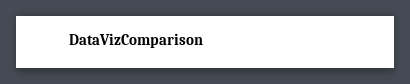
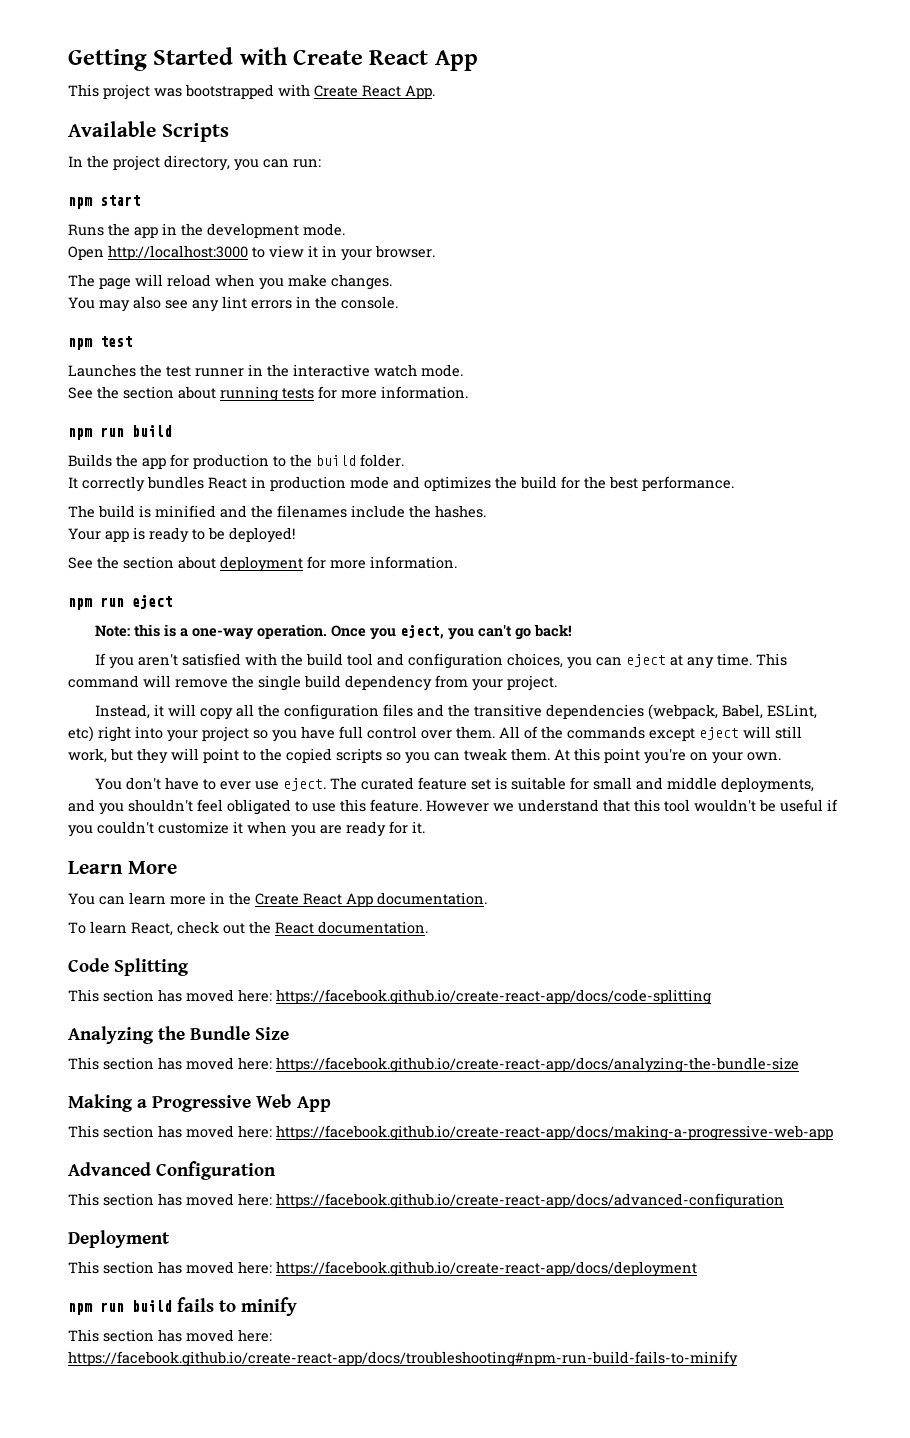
- DataVizComparison
+ Getting Started with Create React App
+ This project was bootstrapped with Create React App.
+ Available Scripts
+ In the project directory, you can run:
+ npm start
+ Runs the app in the development mode.
+ Open http://localhost:3000 to view it in your browser.
+ The page will reload when you make changes.
+ You may also see any lint errors in the console.
+ npm test
+ Launches the test runner in the interactive watch mode.
+ See the section about running tests for more information.
+ npm run build
+ Builds the app for production to the build folder.
+ It correctly bundles React in production mode and optimizes the build for the best performance.
+ The build is minified and the filenames include the hashes.
+ Your app is ready to be deployed!
+ See the section about deployment for more information.
+ npm run eject
+ Note: this is a one-way operation. Once you eject, you can't go back!
+ If you aren't satisfied with the build tool and configuration choices, you can eject at any time. This command will remove the single build dependency from your project.
+ Instead, it will copy all the configuration files and the transitive dependencies (webpack, Babel, ESLint, etc) right into your project so you have full control over them. All of the commands except eject will still work, but they will point to the copied scripts so you can tweak them. At this point you're on your own.
+ You don't have to ever use eject. The curated feature set is suitable for small and middle deployments, and you shouldn't feel obligated to use this feature. However we understand that this tool wouldn't be useful if you couldn't customize it when you are ready for it.
+ Learn More
+ You can learn more in the Create React App documentation.
+ To learn React, check out the React documentation.
+ Code Splitting
+ This section has moved here: https://facebook.github.io/create-react-app/docs/code-splitting
+ Analyzing the Bundle Size
+ This section has moved here: https://facebook.github.io/create-react-app/docs/analyzing-the-bundle-size
+ Making a Progressive Web App
+ This section has moved here: https://facebook.github.io/create-react-app/docs/making-a-progressive-web-app
+ Advanced Configuration
+ This section has moved here: https://facebook.github.io/create-react-app/docs/advanced-configuration
+ Deployment
+ This section has moved here: https://facebook.github.io/create-react-app/docs/deployment
+ npm run build fails to minify
+ This section has moved here: https://facebook.github.io/create-react-app/docs/troubleshooting#npm-run-build-fails-to-minify

